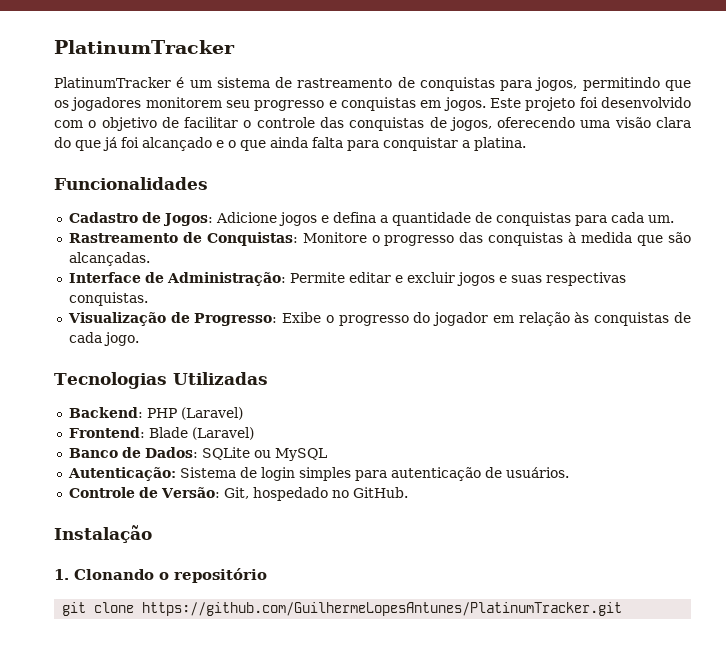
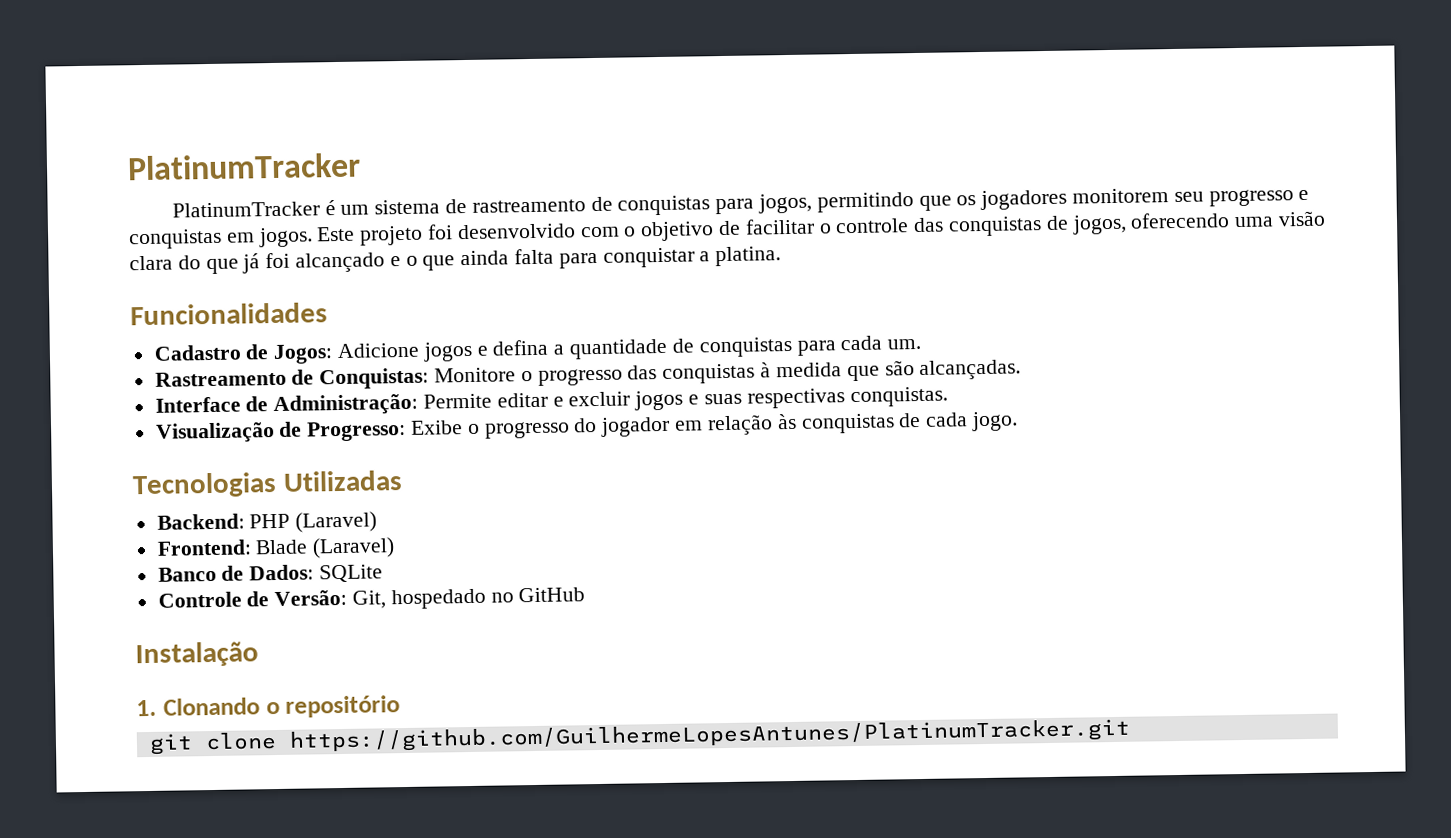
- Banco de Dados: SQLite ou MySQL
- Autenticação: Sistema de login simples para autenticação de usuários.
+ Banco de Dados: SQLite
- Controle de Versão: Git, hospedado no GitHub.
+ Controle de Versão: Git, hospedado no GitHub

